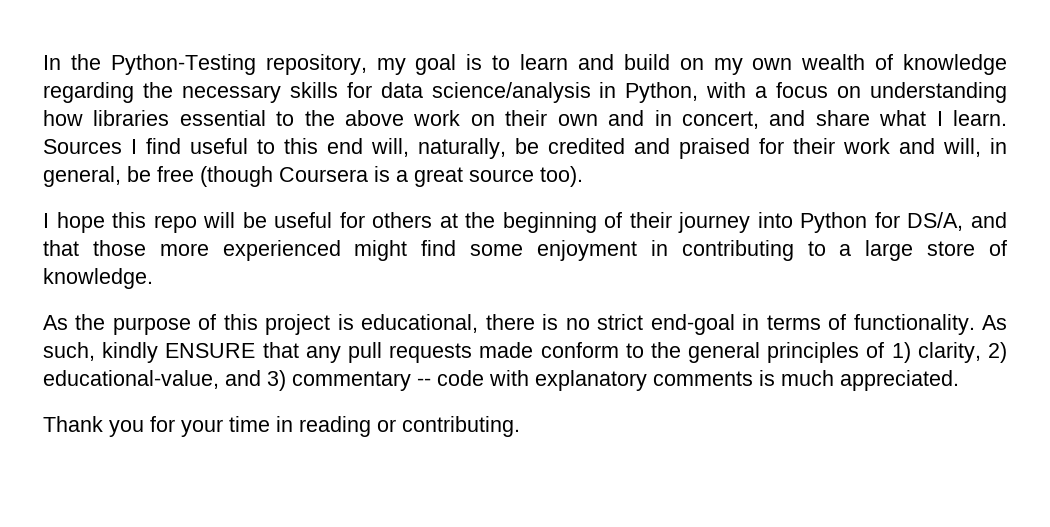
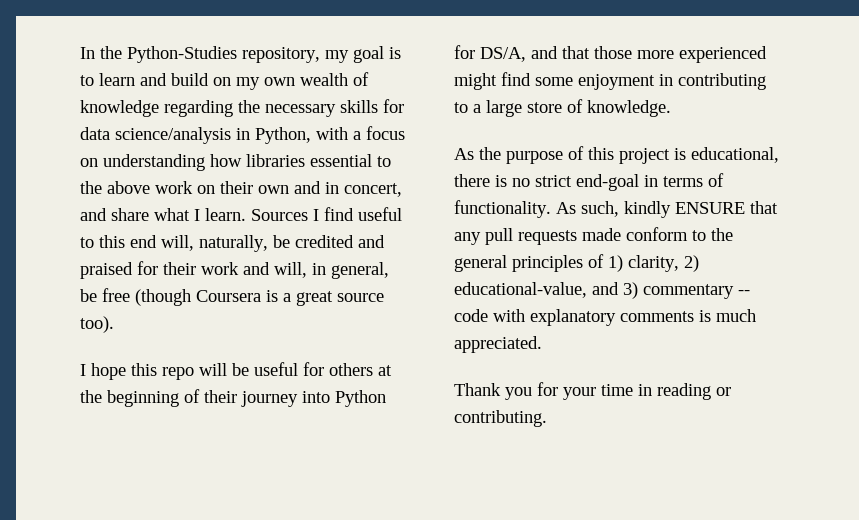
- In the Python-Testing repository, my goal is to learn and build on my own wealth of knowledge regarding the necessary skills for data science/analysis in Python, with a focus on understanding how libraries essential to the above work on their own and in concert, and share what I learn.
+ In the Python-Studies repository, my goal is to learn and build on my own wealth of knowledge regarding the necessary skills for data science/analysis in Python, with a focus on understanding how libraries essential to the above work on their own and in concert, and share what I learn.

